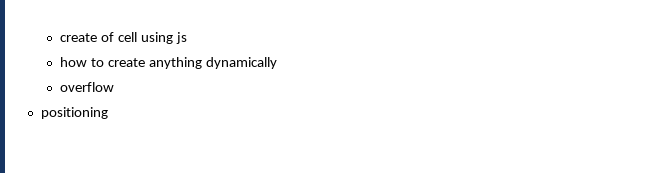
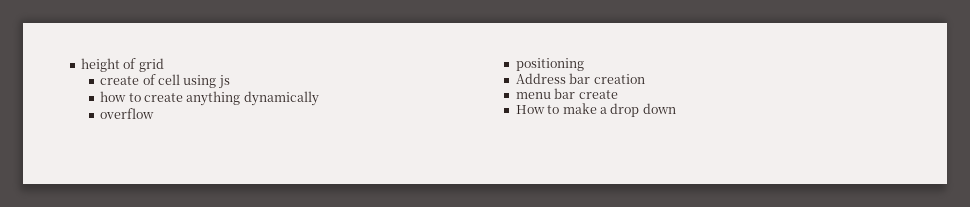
+ height of grid
+ Address bar creation
+ menu bar create
+ How to make a drop down

